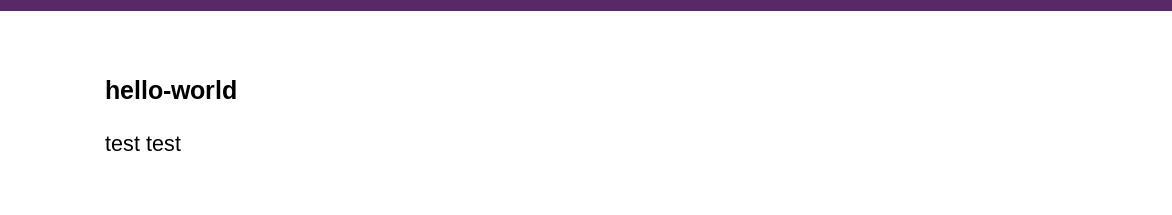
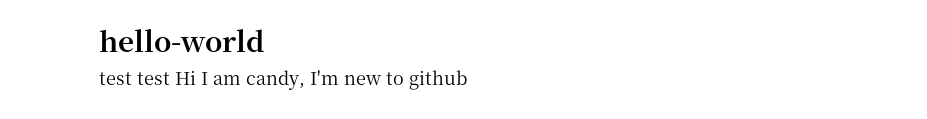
- test test
+ test test Hi I am candy, I'm new to github

